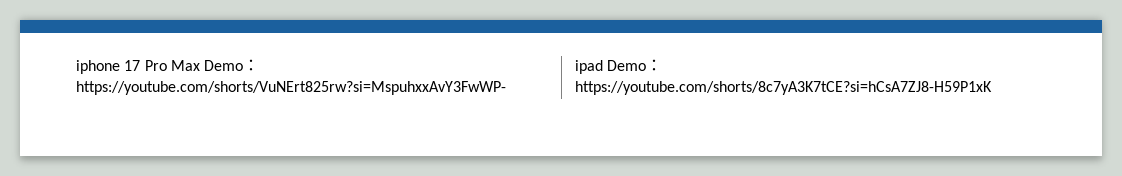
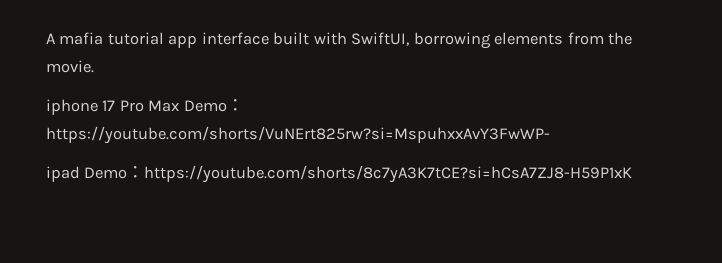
+ A mafia tutorial app interface built with SwiftUI, borrowing elements from the movie.

